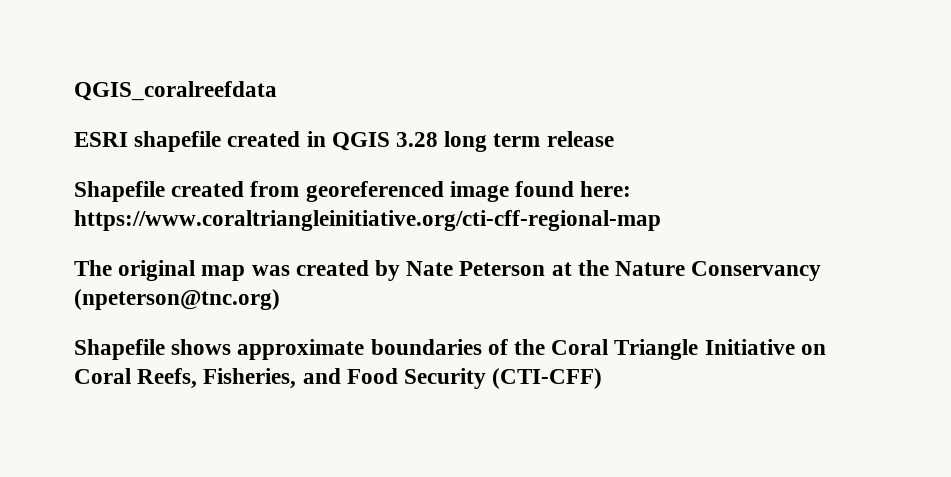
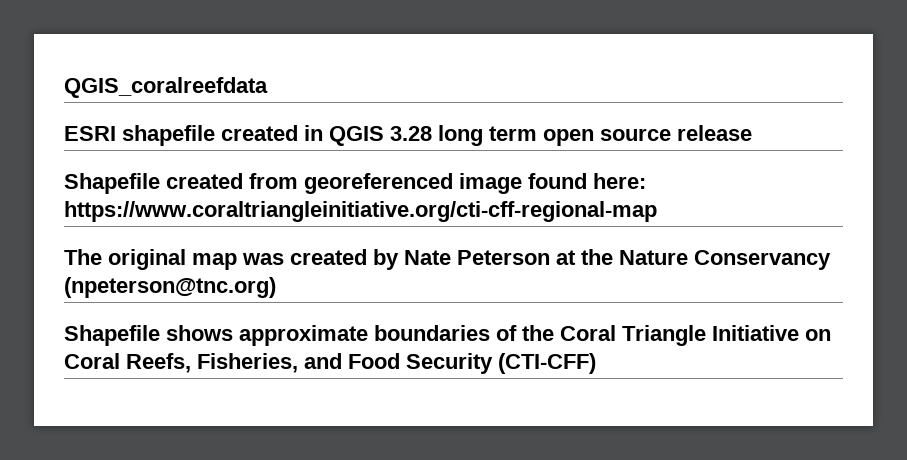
- ESRI shapefile created in QGIS 3.28 long term release
+ ESRI shapefile created in QGIS 3.28 long term open source release

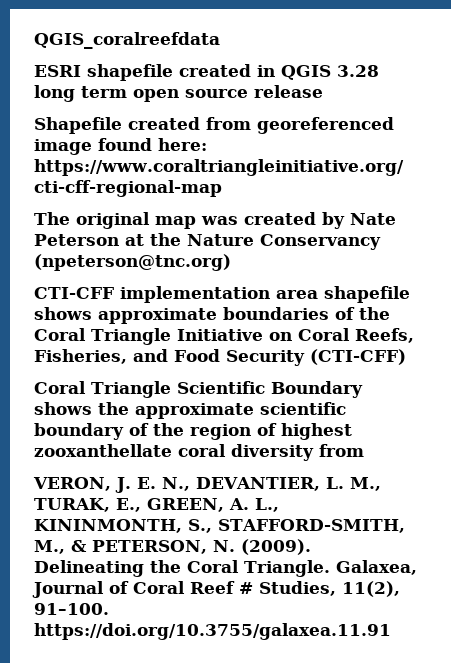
- Shapefile shows approximate boundaries of the Coral Triangle Initiative on Coral Reefs, Fisheries, and Food Security (CTI-CFF)
+ CTI-CFF implementation area shapefile shows approximate boundaries of the Coral Triangle Initiative on Coral Reefs, Fisheries, and Food Security (CTI-CFF)
+ Coral Triangle Scientific Boundary shows the approximate scientific boundary of the region of highest zooxanthellate coral diversity from
+ VERON, J. E. N., DEVANTIER, L. M., TURAK, E., GREEN, A. L., KININMONTH, S., STAFFORD-SMITH, M., & PETERSON, N. (2009). Delineating the Coral Triangle. Galaxea, Journal of Coral Reef # Studies, 11(2), 91–100. https://doi.org/10.3755/galaxea.11.91

